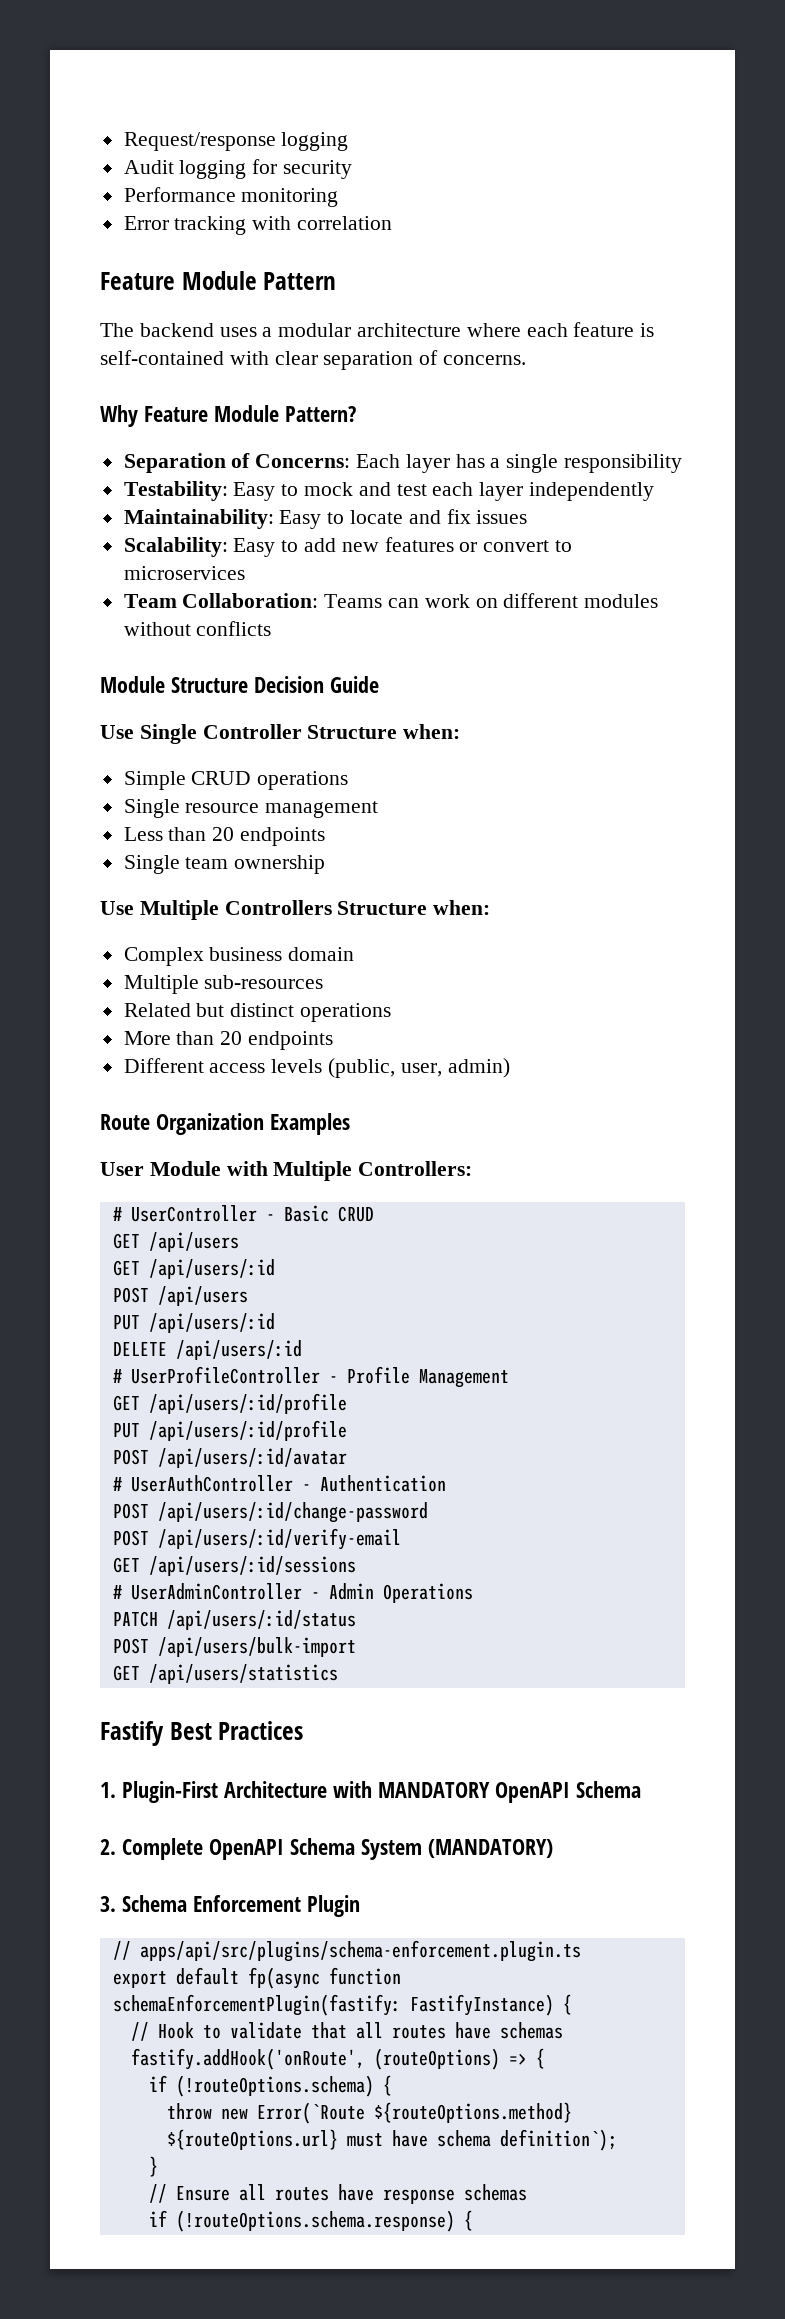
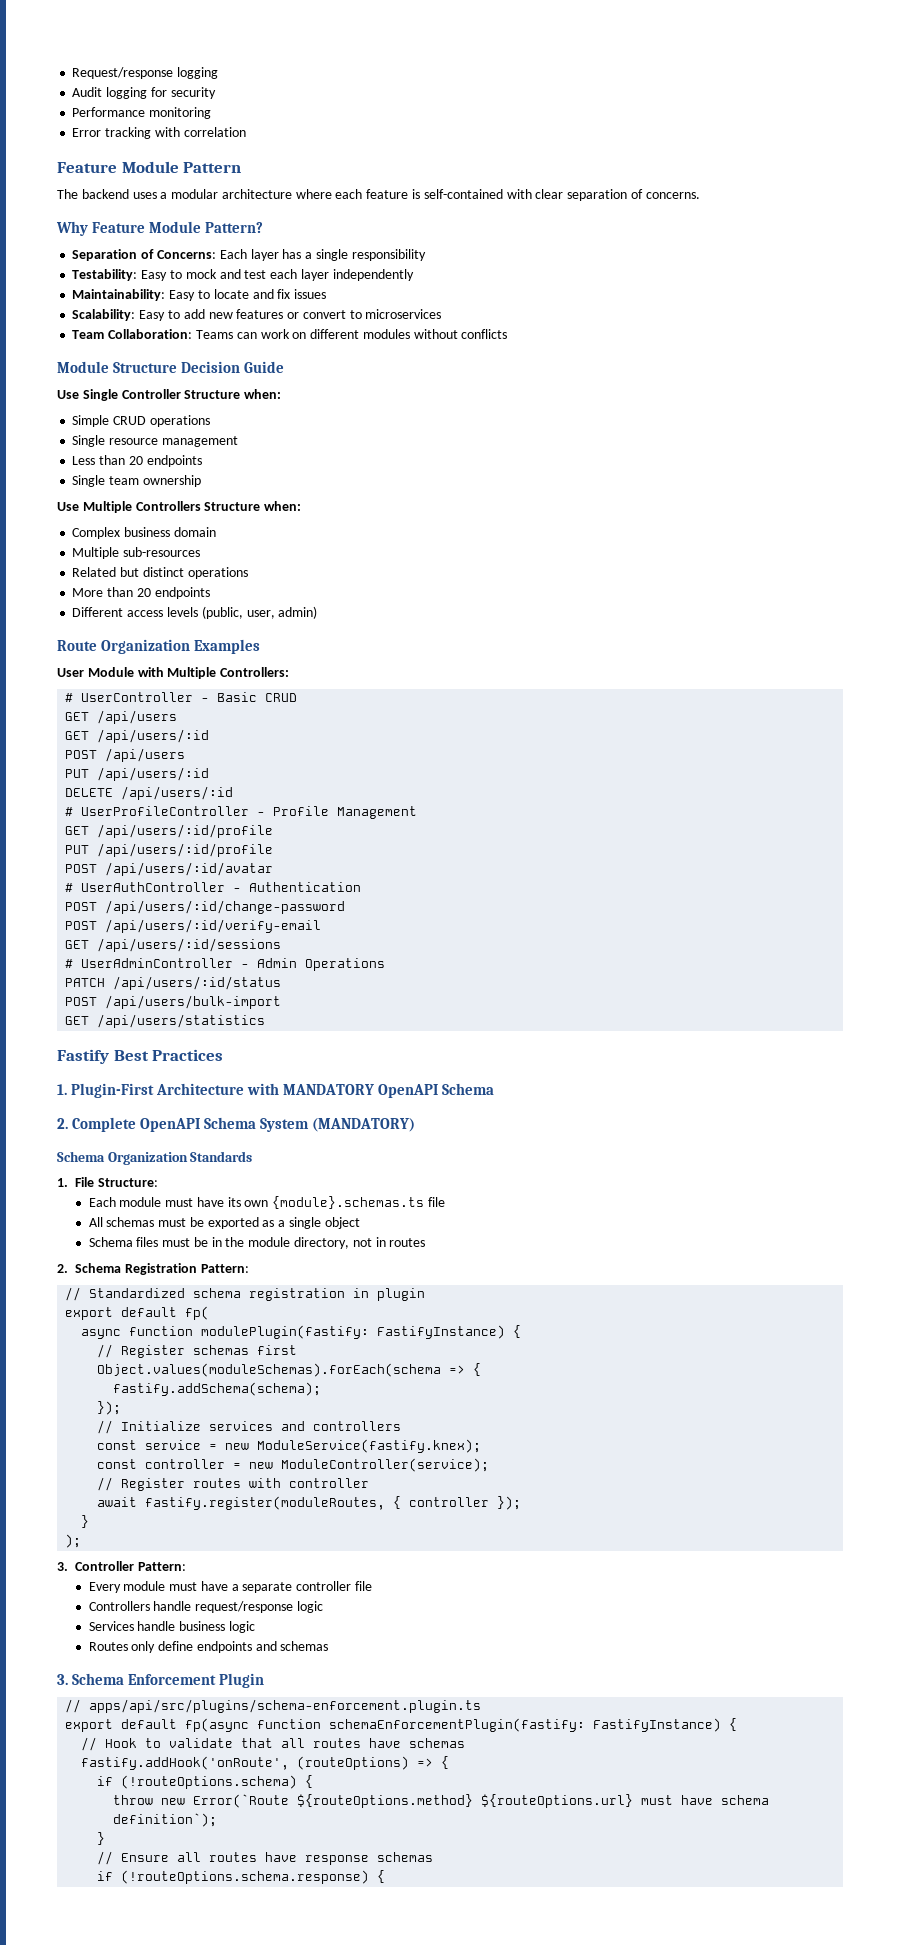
+ Schema Organization Standards
+ 1. File Structure:
+ Each module must have its own {module}.schemas.ts file
+ All schemas must be exported as a single object
+ Schema files must be in the module directory, not in routes
+ 2. Schema Registration Pattern:
+ // Standardized schema registration in plugin
+ export default fp(
+ async function modulePlugin(fastify: FastifyInstance) {
+ // Register schemas first
+ Object.values(moduleSchemas).forEach(schema => {
+ fastify.addSchema(schema);
+ });
+ // Initialize services and controllers
+ const service = new ModuleService(fastify.knex);
+ const controller = new ModuleController(service);
+ // Register routes with controller
+ await fastify.register(moduleRoutes, { controller });
+ }
+ );
+ 3. Controller Pattern:
+ Every module must have a separate controller file
+ Controllers handle request/response logic
+ Services handle business logic
+ Routes only define endpoints and schemas

